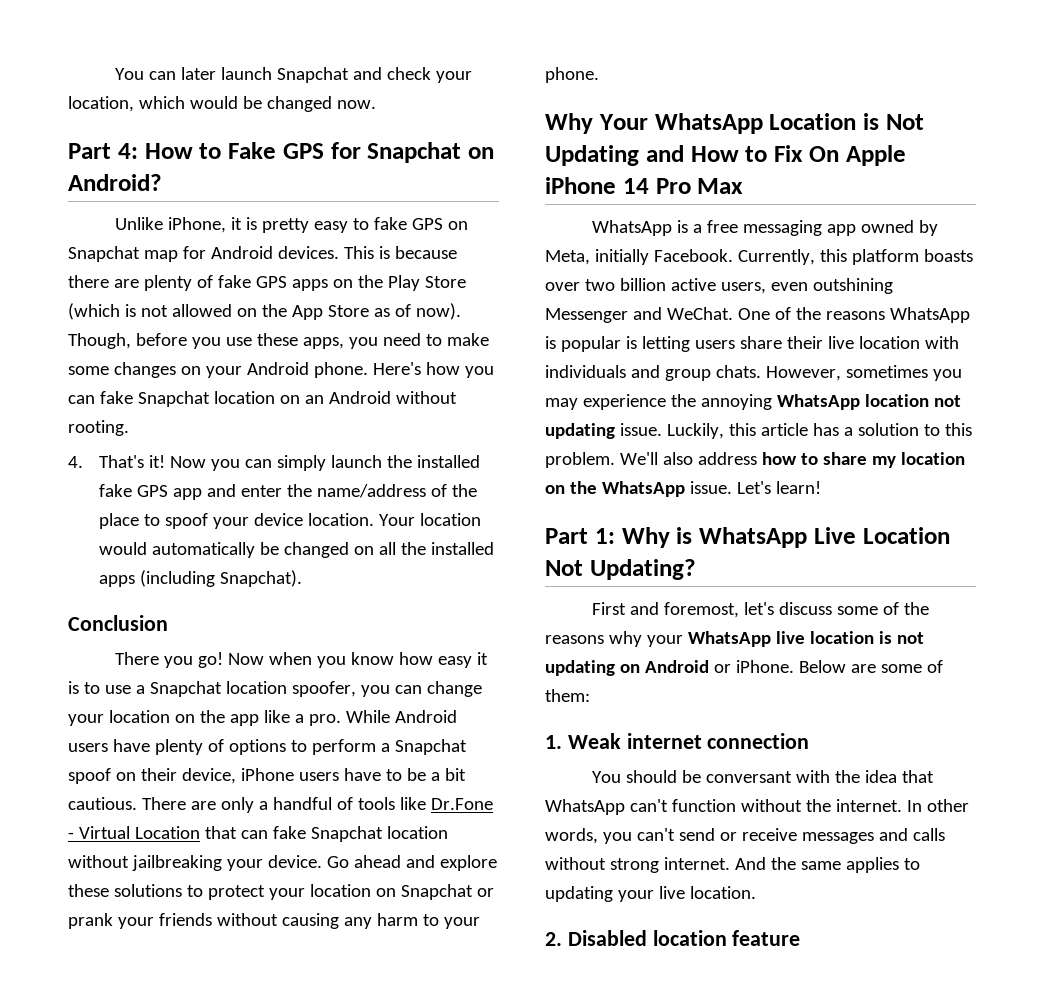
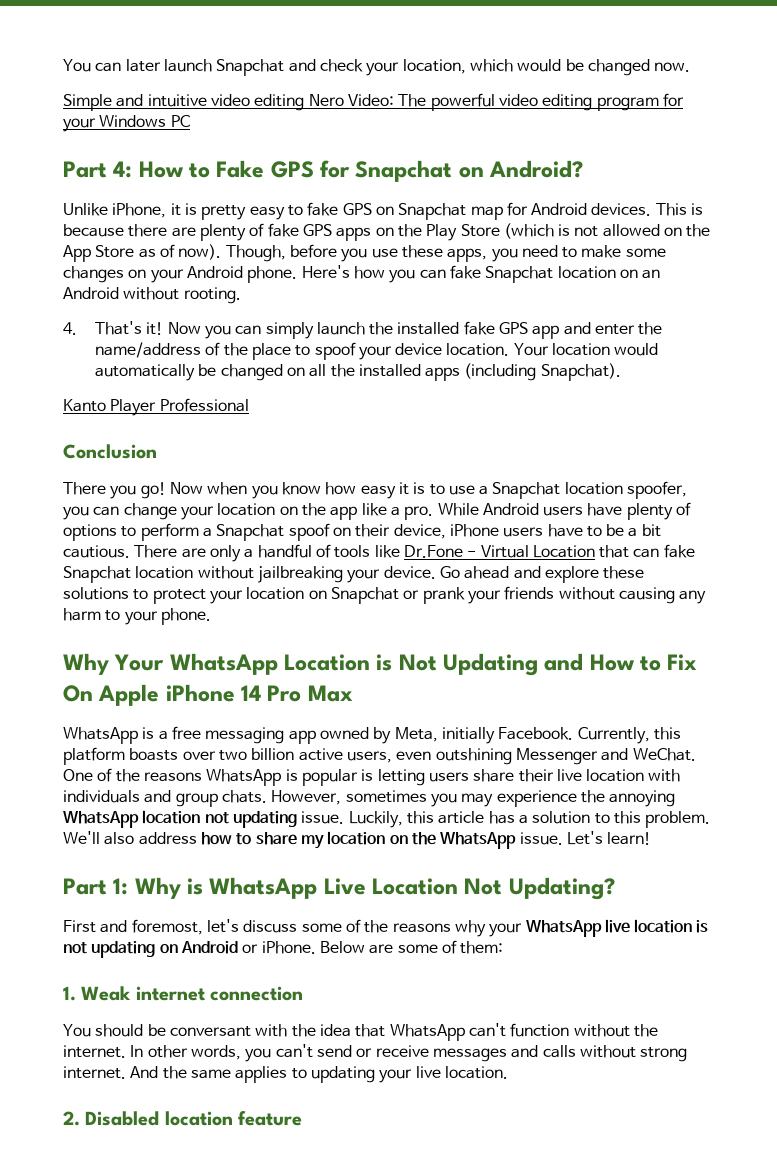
+ Simple and intuitive video editing Nero Video: The powerful video editing program for your Windows PC
+ Kanto Player Professional

